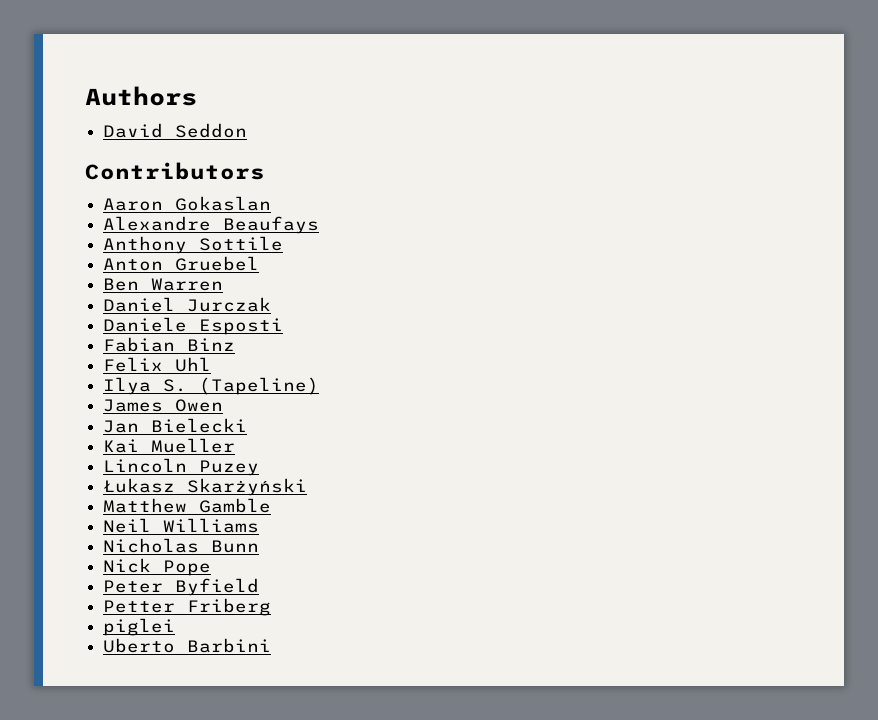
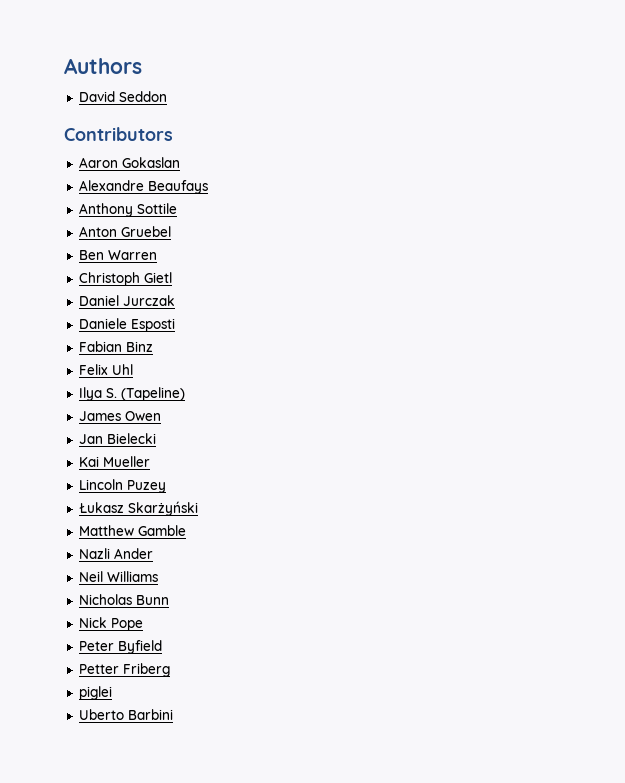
+ Christoph Gietl
+ Nazli Ander

